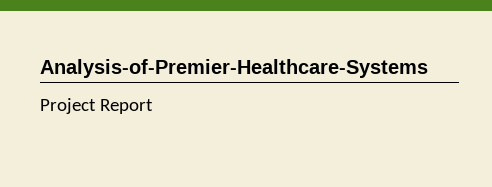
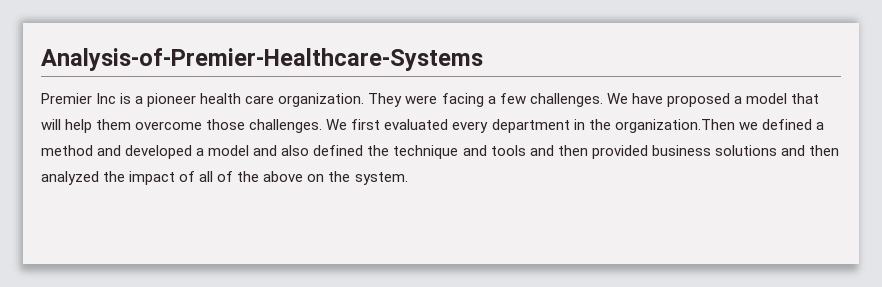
- Project Report
+ Premier Inc is a pioneer health care organization. They were facing a few challenges. We have proposed a model that will help them overcome those challenges. We first evaluated every department in the organization.Then we defined a method and developed a model and also defined the technique and tools and then provided business solutions and then analyzed the impact of all of the above on the system.

